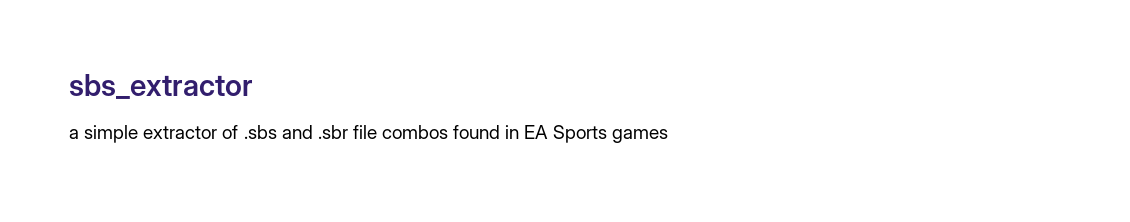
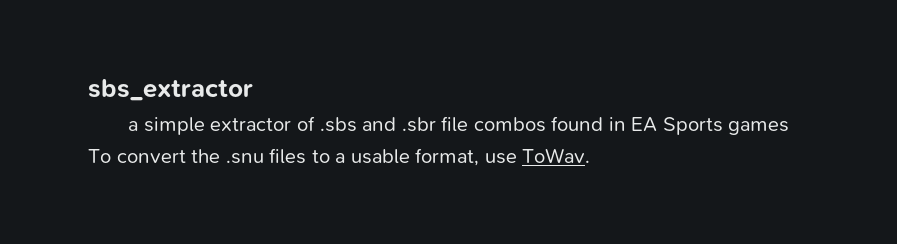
+ To convert the .snu files to a usable format, use ToWav.

